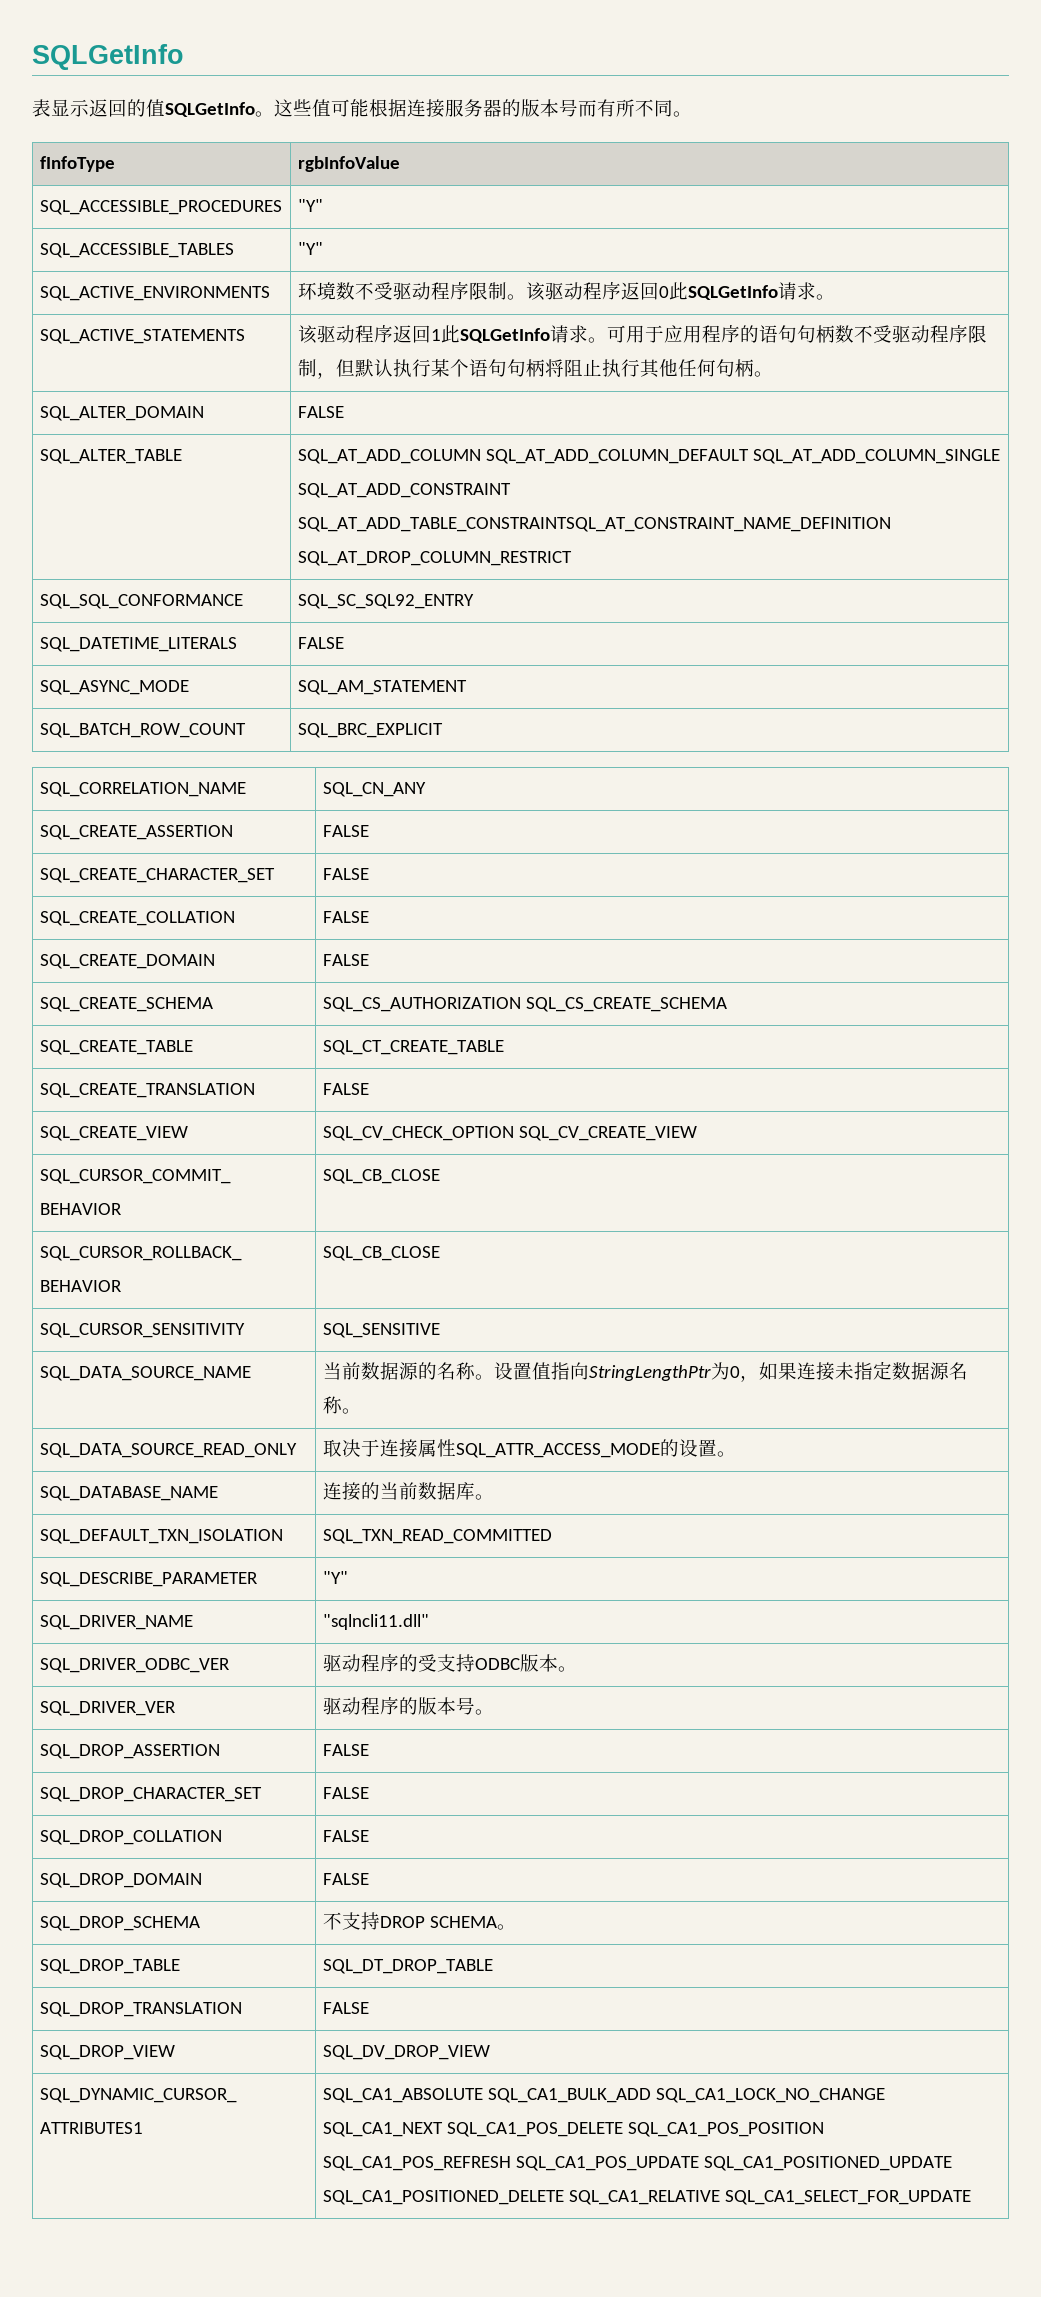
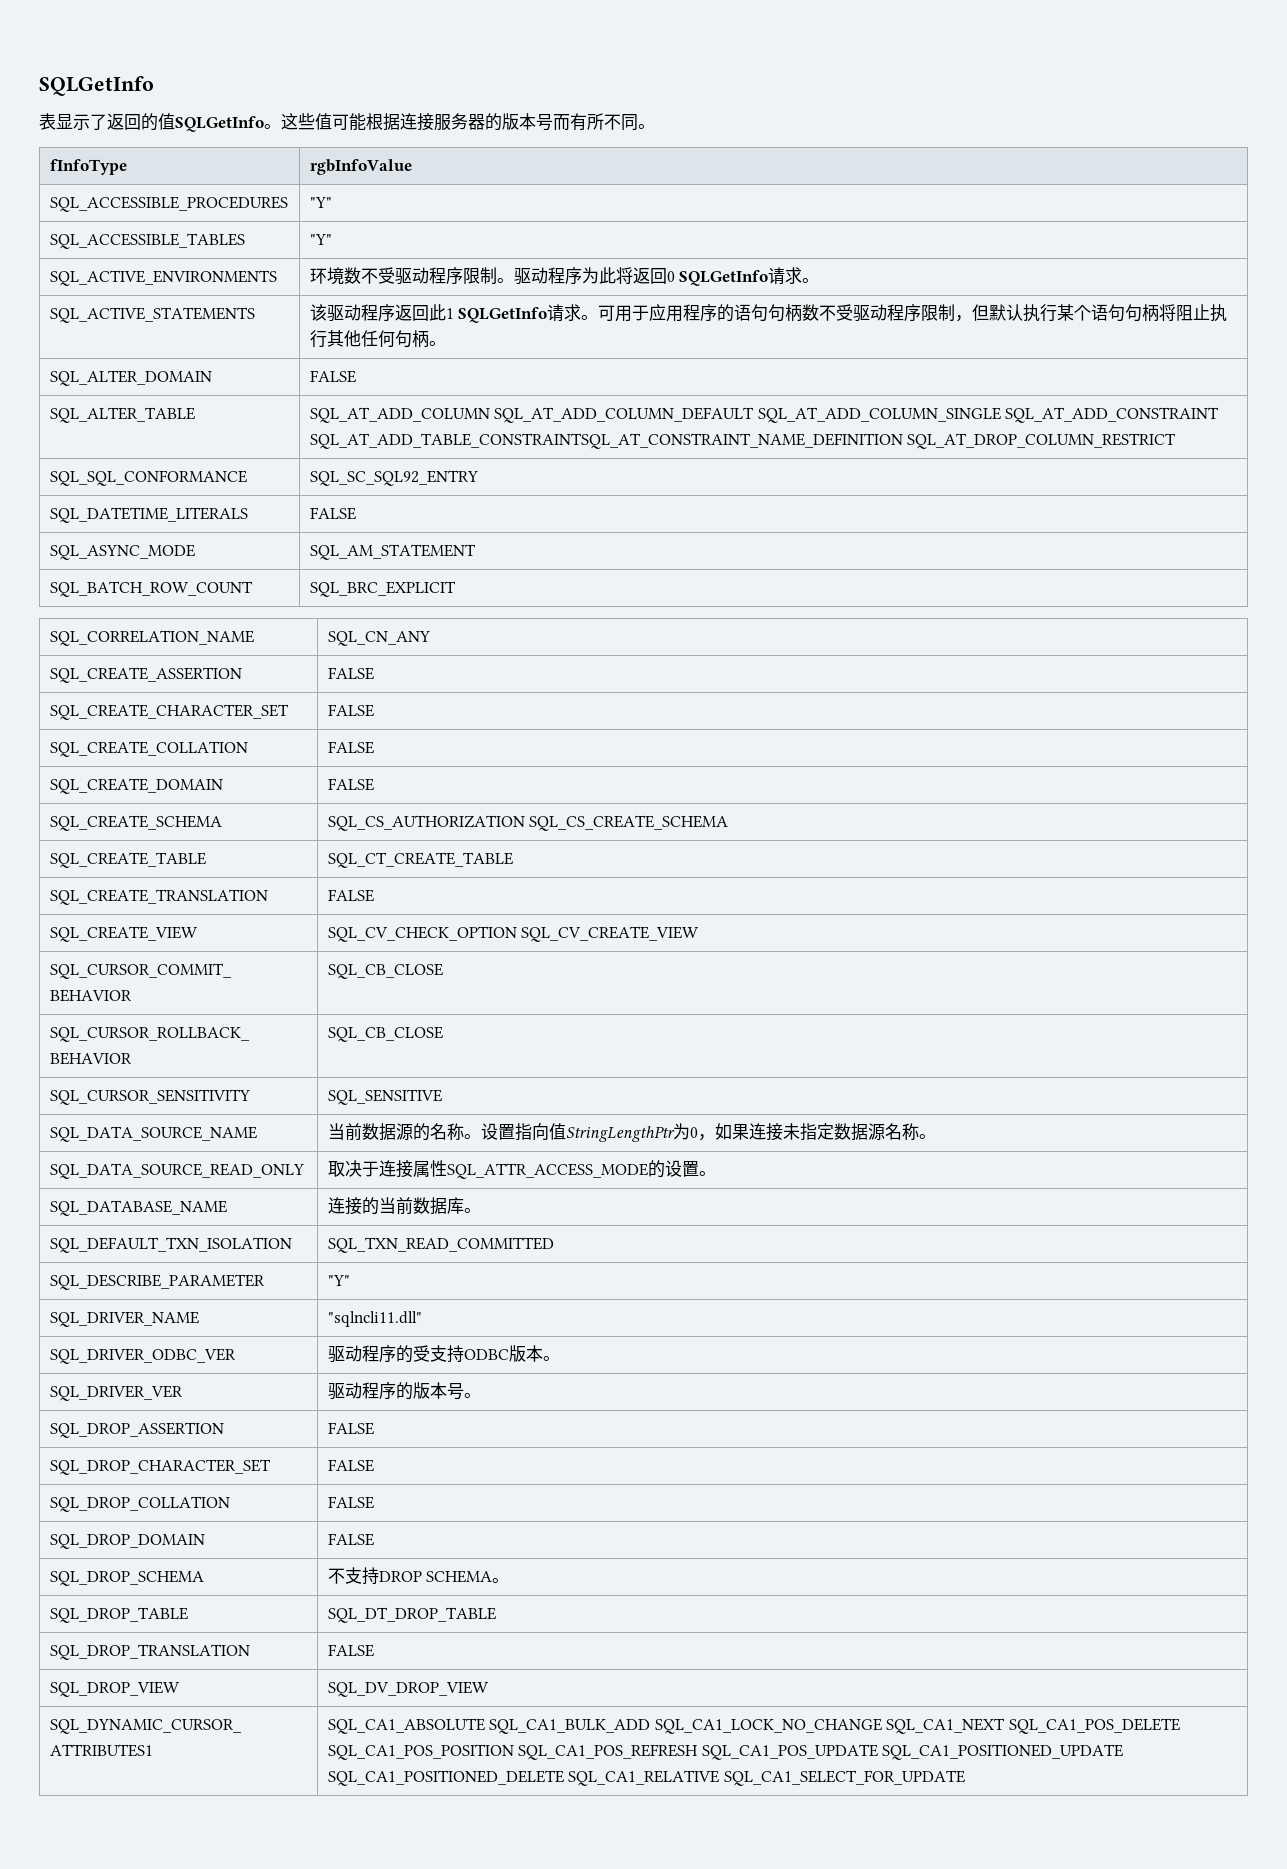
- 表显示返回的值SQLGetInfo。
+ 表显示了返回的值SQLGetInfo。
- SQL_ACTIVE_ENVIRONMENTS | 环境数不受驱动程序限制。该驱动程序返回0此SQLGetInfo请求。
+ SQL_ACTIVE_ENVIRONMENTS | 环境数不受驱动程序限制。驱动程序为此将返回0 SQLGetInfo请求。
- SQL_ACTIVE_STATEMENTS | 该驱动程序返回1此SQLGetInfo请求。可用于应用程序的语句句柄数不受驱动程序限制，但默认执行某个语句句柄将阻止执行其他任何句柄。
+ SQL_ACTIVE_STATEMENTS | 该驱动程序返回此1 SQLGetInfo请求。可用于应用程序的语句句柄数不受驱动程序限制，但默认执行某个语句句柄将阻止执行其他任何句柄。
- SQL_DATA_SOURCE_NAME | 当前数据源的名称。设置值指向StringLengthPtr为0，如果连接未指定数据源名称。
+ SQL_DATA_SOURCE_NAME | 当前数据源的名称。设置指向值StringLengthPtr为0，如果连接未指定数据源名称。

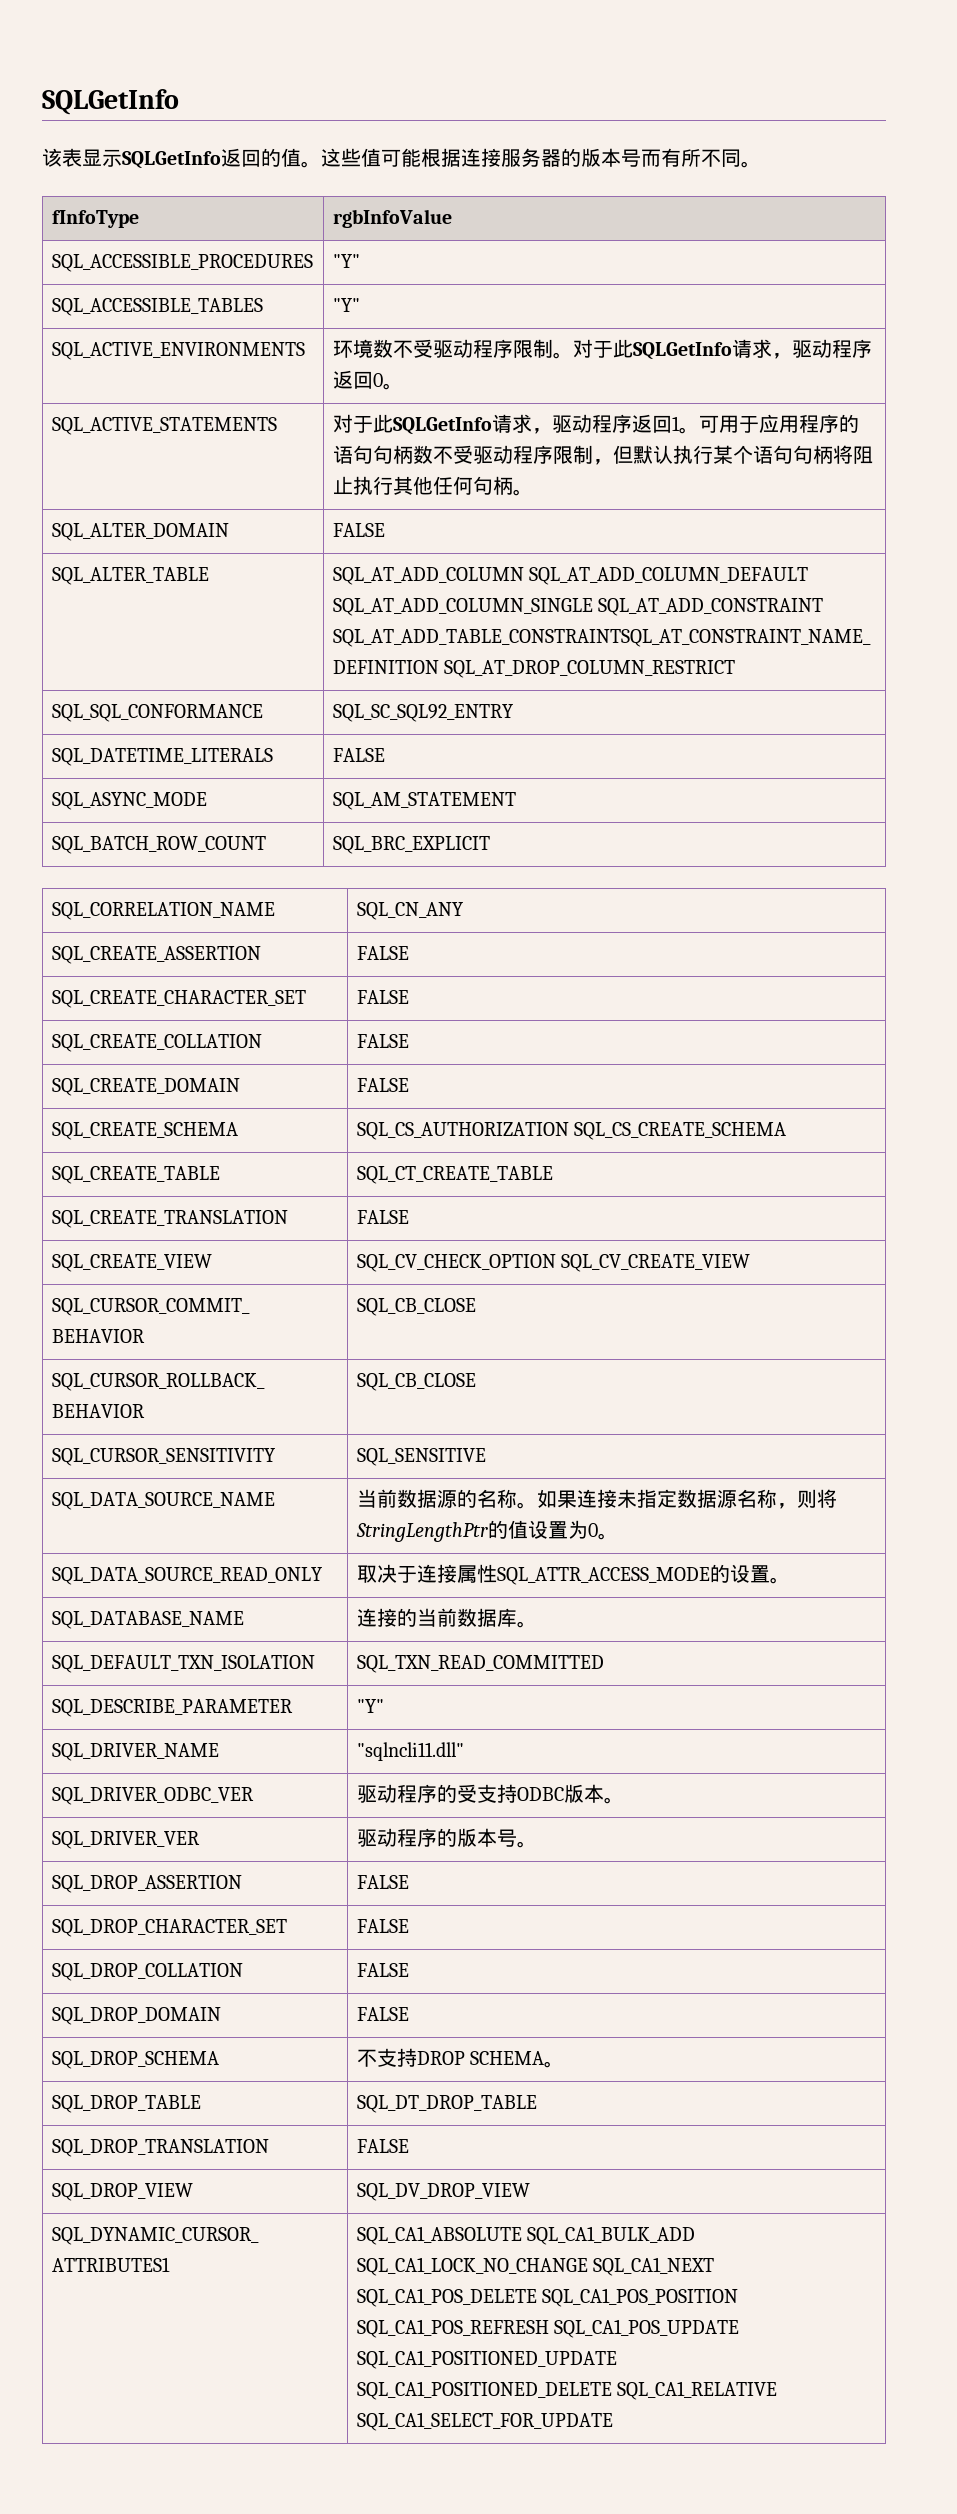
- 表显示了返回的值SQLGetInfo。
+ 该表显示SQLGetInfo返回的值。
- SQL_ACTIVE_ENVIRONMENTS | 环境数不受驱动程序限制。驱动程序为此将返回0 SQLGetInfo请求。
- SQL_ACTIVE_STATEMENTS | 该驱动程序返回此1 SQLGetInfo请求。可用于应用程序的语句句柄数不受驱动程序限制，但默认执行某个语句句柄将阻止执行其他任何句柄。
+ SQL_ACTIVE_ENVIRONMENTS | 环境数不受驱动程序限制。对于此SQLGetInfo请求，驱动程序返回0。
+ SQL_ACTIVE_STATEMENTS | 对于此SQLGetInfo请求，驱动程序返回1。可用于应用程序的语句句柄数不受驱动程序限制，但默认执行某个语句句柄将阻止执行其他任何句柄。
- SQL_DATA_SOURCE_NAME | 当前数据源的名称。设置指向值StringLengthPtr为0，如果连接未指定数据源名称。
+ SQL_DATA_SOURCE_NAME | 当前数据源的名称。如果连接未指定数据源名称，则将StringLengthPtr的值设置为0。

